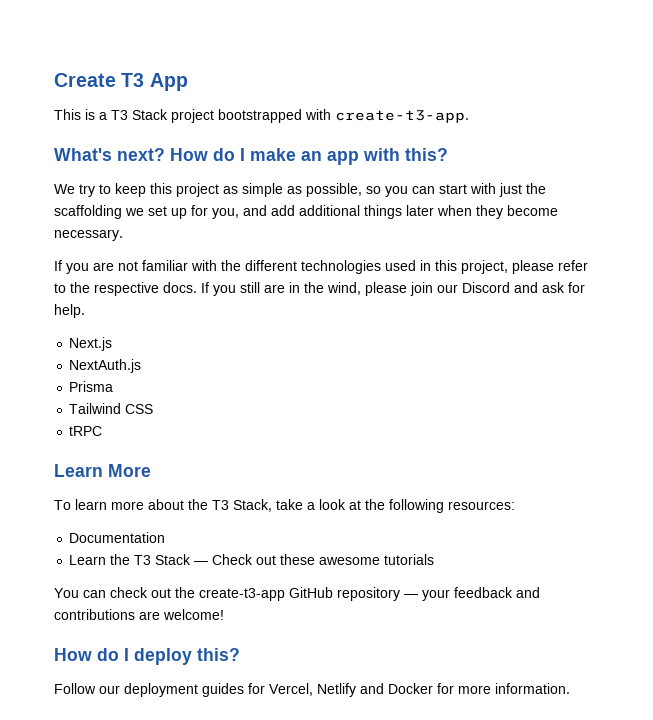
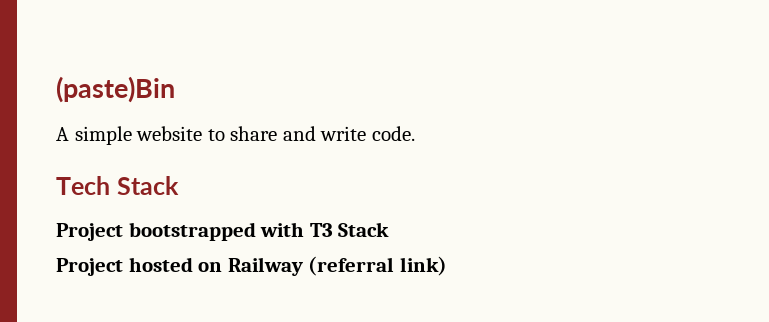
- Create T3 App
- This is a T3 Stack project bootstrapped with create-t3-app.
- What's next? How do I make an app with this?
- We try to keep this project as simple as possible, so you can start with just the scaffolding we set up for you, and add additional things later when they become necessary.
- If you are not familiar with the different technologies used in this project, please refer to the respective docs. If you still are in the wind, please join our Discord and ask for help.
- Next.js
- NextAuth.js
- Prisma
- Tailwind CSS
- tRPC
- Learn More
- To learn more about the T3 Stack, take a look at the following resources:
- Documentation
- Learn the T3 Stack — Check out these awesome tutorials
- You can check out the create-t3-app GitHub repository — your feedback and contributions are welcome!
- How do I deploy this?
- Follow our deployment guides for Vercel, Netlify and Docker for more information.
+ (paste)Bin
+ A simple website to share and write code.
+ Tech Stack
+ Project bootstrapped with T3 Stack
+ Project hosted on Railway (referral link)

